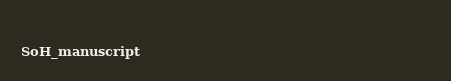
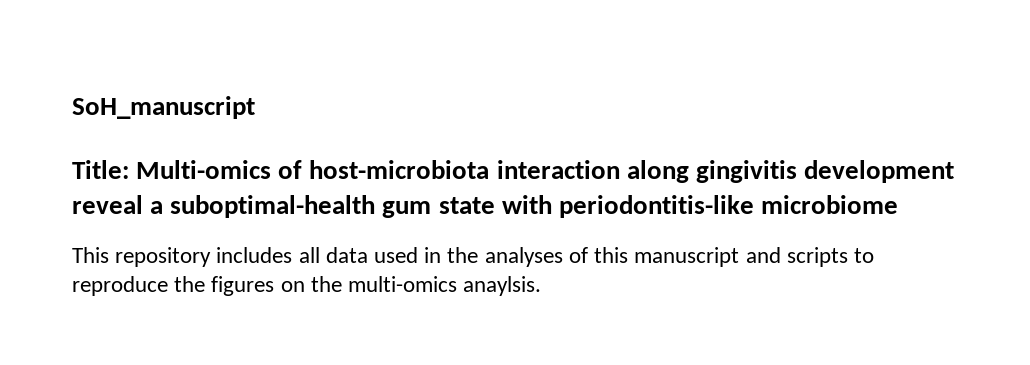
+ Title: Multi-omics of host-microbiota interaction along gingivitis development reveal a suboptimal-health gum state with periodontitis-like microbiome
+ This repository includes all data used in the analyses of this manuscript and scripts to reproduce the figures on the multi-omics anaylsis.

